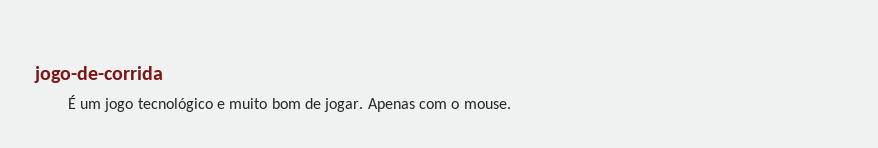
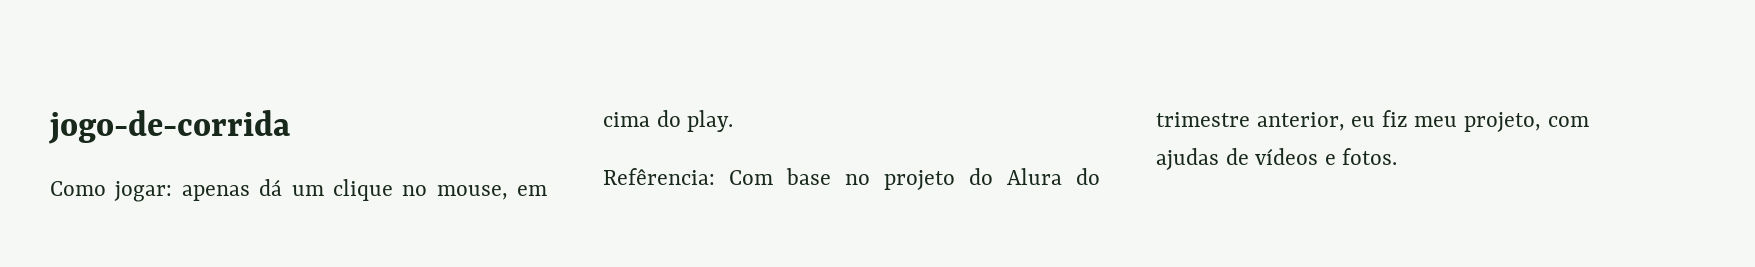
- É um jogo tecnológico e muito bom de jogar. Apenas com o mouse.
+ Como jogar: apenas dá um clique no mouse, em cima do play.
+ Refêrencia: Com base no projeto do Alura do trimestre anterior, eu fiz meu projeto, com ajudas de vídeos e fotos.

